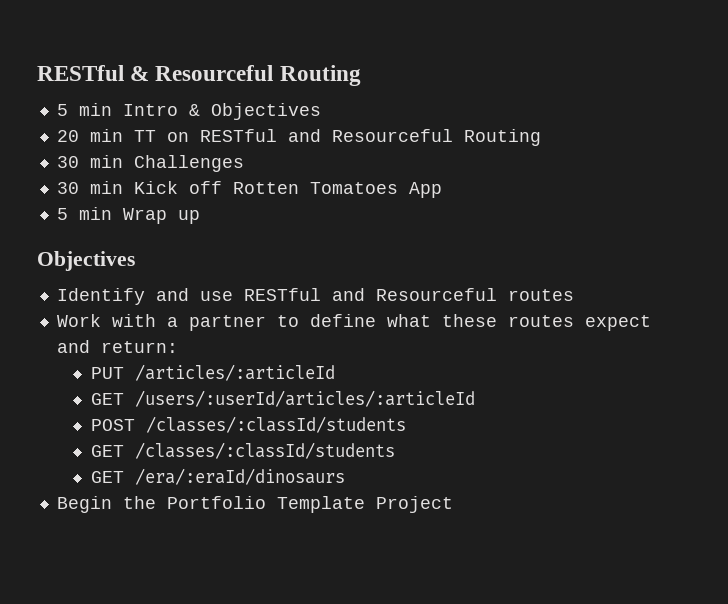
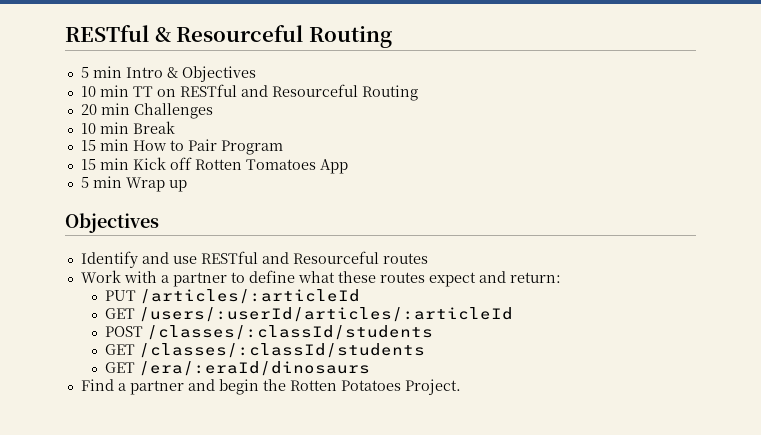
- 20 min TT on RESTful and Resourceful Routing
+ 10 min TT on RESTful and Resourceful Routing
- 30 min Challenges
+ 20 min Challenges
- 30 min Kick off Rotten Tomatoes App
+ 10 min Break
+ 15 min How to Pair Program
+ 15 min Kick off Rotten Tomatoes App
- Begin the Portfolio Template Project
+ Find a partner and begin the Rotten Potatoes Project.

